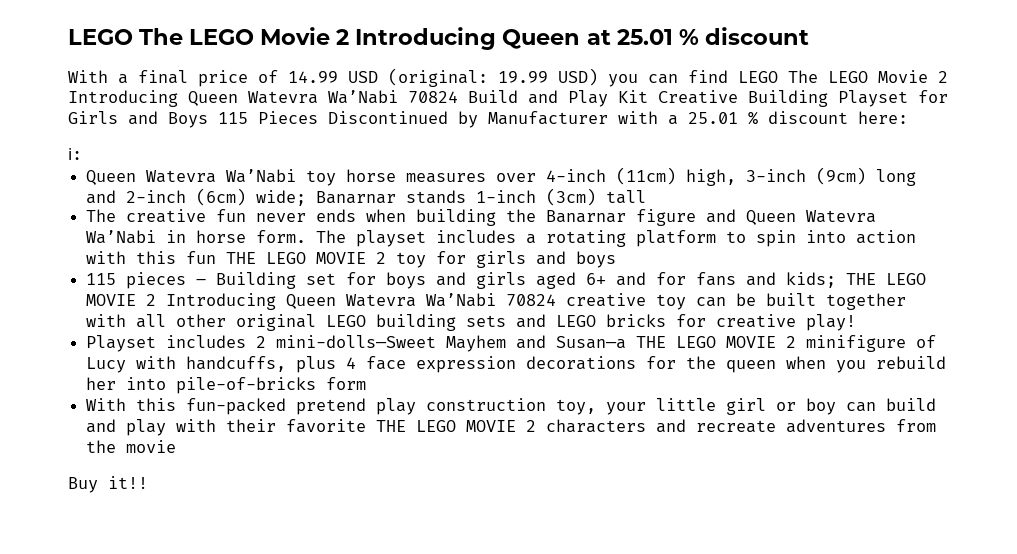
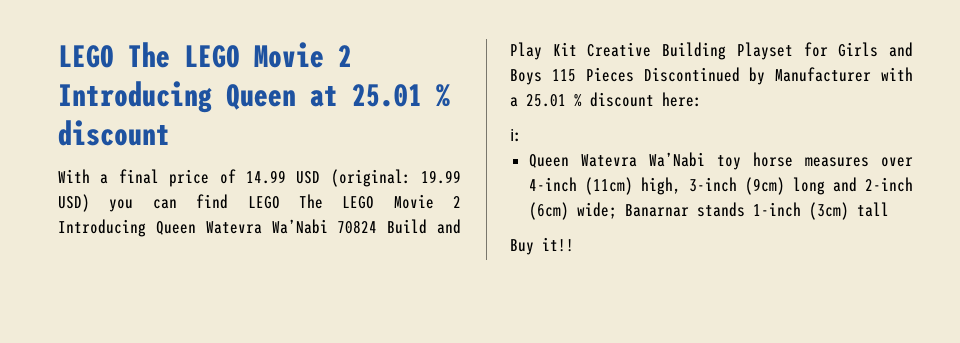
- The creative fun never ends when building the Banarnar figure and Queen Watevra Wa’Nabi in horse form. The playset includes a rotating platform to spin into action with this fun THE LEGO MOVIE 2 toy for girls and boys
- 115 pieces – Building set for boys and girls aged 6+ and for fans and kids; THE LEGO MOVIE 2 Introducing Queen Watevra Wa’Nabi 70824 creative toy can be built together with all other original LEGO building sets and LEGO bricks for creative play!
- Playset includes 2 mini-dolls—Sweet Mayhem and Susan—a THE LEGO MOVIE 2 minifigure of Lucy with handcuffs, plus 4 face expression decorations for the queen when you rebuild her into pile-of-bricks form
- With this fun-packed pretend play construction toy, your little girl or boy can build and play with their favorite THE LEGO MOVIE 2 characters and recreate adventures from the movie

